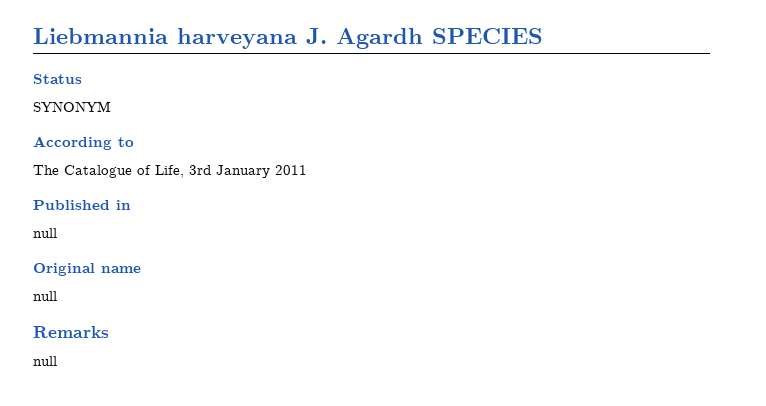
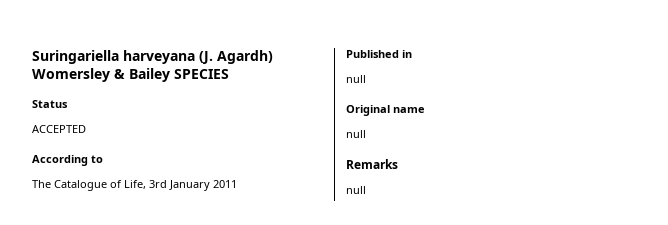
- Liebmannia harveyana J. Agardh SPECIES
+ Suringariella harveyana (J. Agardh) Womersley & Bailey SPECIES
- SYNONYM
+ ACCEPTED

